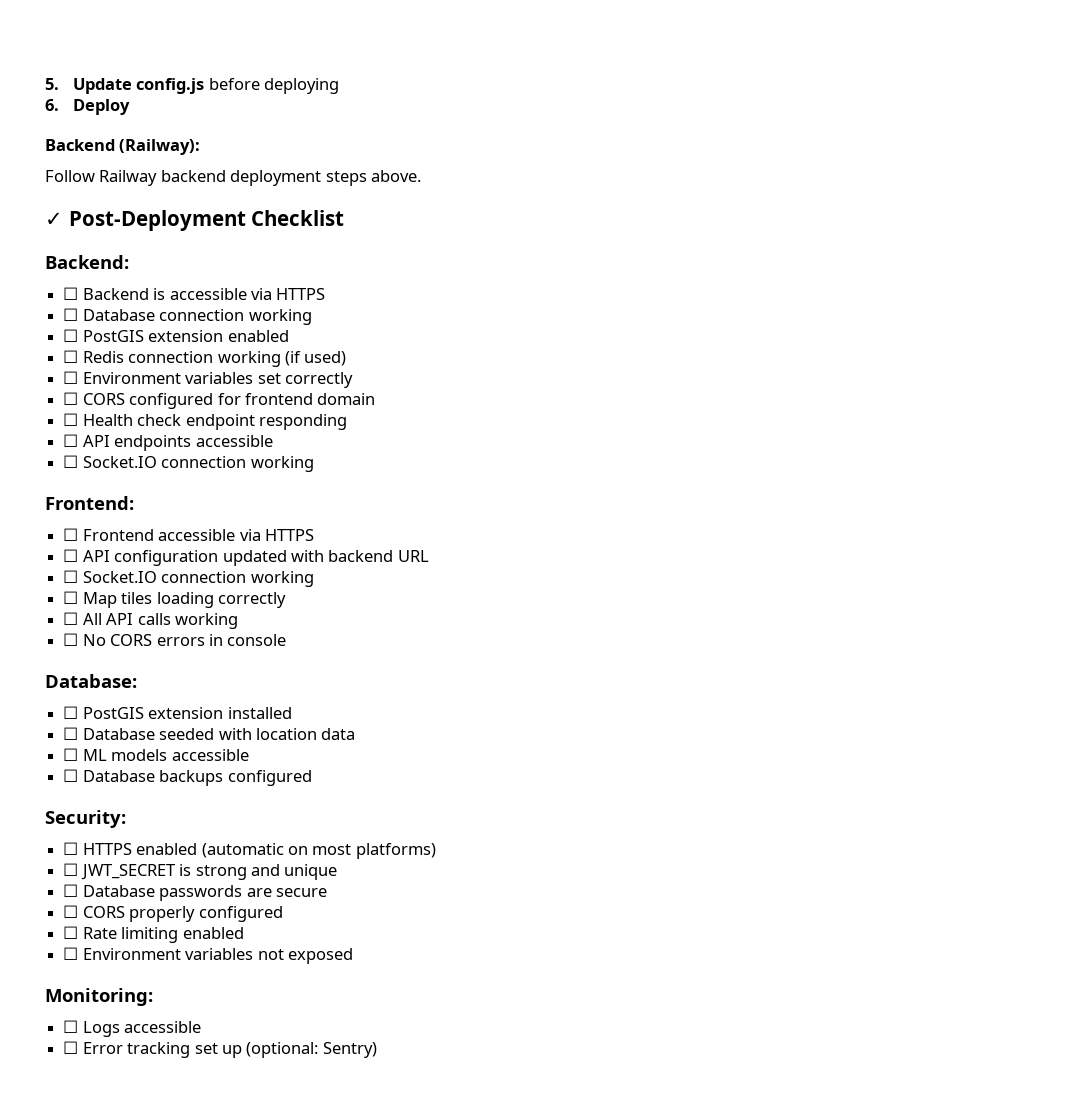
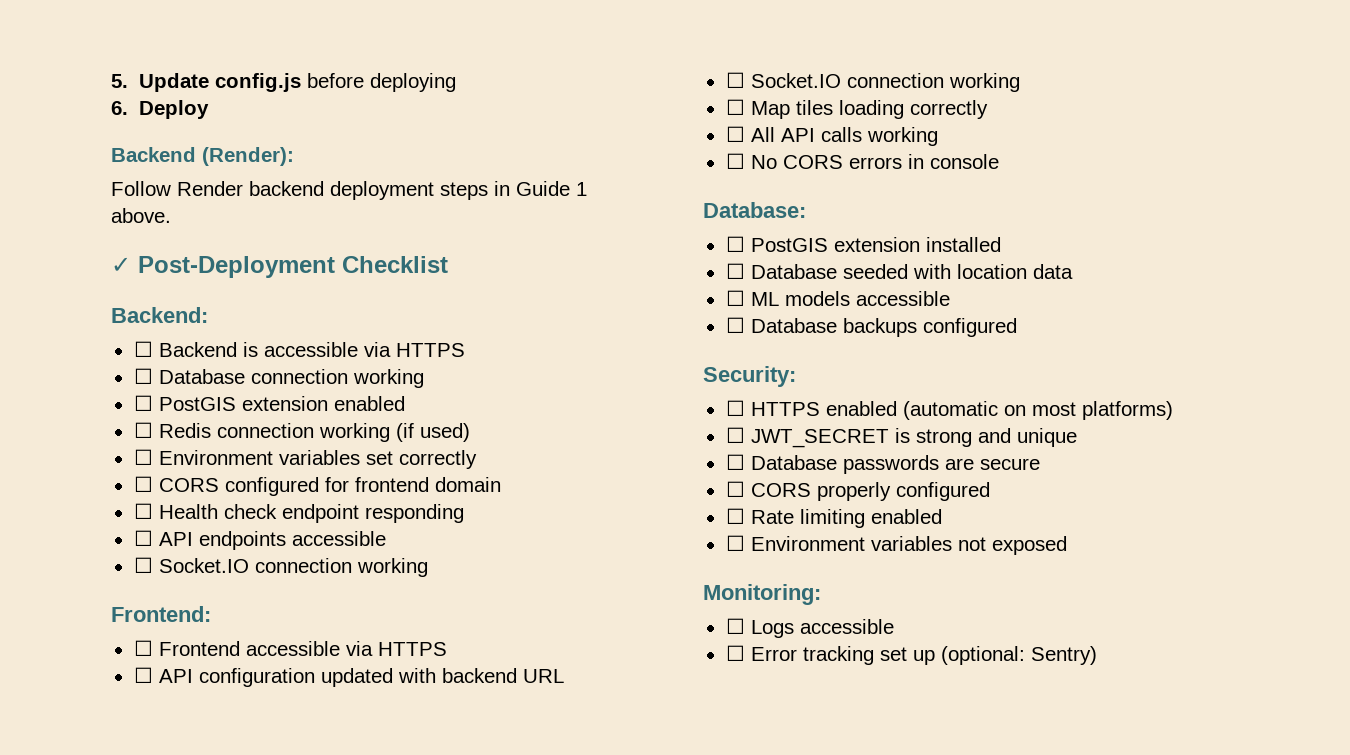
- Backend (Railway):
+ Backend (Render):
- Follow Railway backend deployment steps above.
+ Follow Render backend deployment steps in Guide 1 above.

